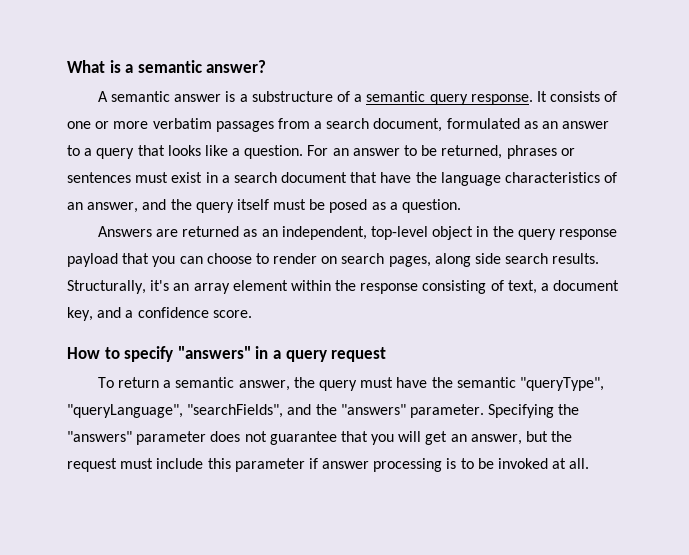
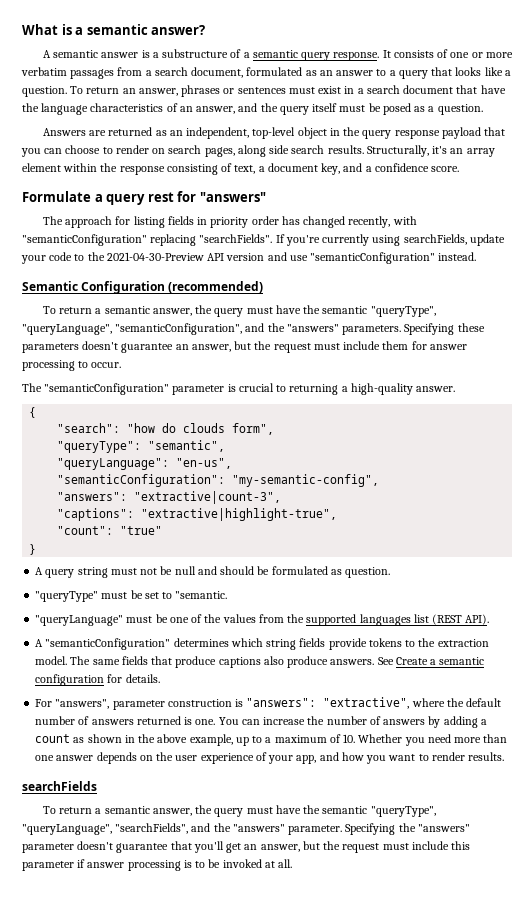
- For an answer to be returned, phrases or sentences must exist in a search document that have the language characteristics of an answer, and the query itself must be posed as a question.
+ To return an answer, phrases or sentences must exist in a search document that have the language characteristics of an answer, and the query itself must be posed as a question.
- How to specify "answers" in a query request
+ Formulate a query rest for "answers"
+ The approach for listing fields in priority order has changed recently, with "semanticConfiguration" replacing "searchFields". If you're currently using searchFields, update your code to the 2021-04-30-Preview API version and use "semanticConfiguration" instead.
+ Semantic Configuration (recommended)
+ To return a semantic answer, the query must have the semantic "queryType", "queryLanguage", "semanticConfiguration", and the "answers" parameters. Specifying these parameters doesn't guarantee an answer, but the request must include them for answer processing to occur.
+ The "semanticConfiguration" parameter is crucial to returning a high-quality answer.
+ {
+ "search": "how do clouds form",
+ "queryType": "semantic",
+ "queryLanguage": "en-us",
+ "semanticConfiguration": "my-semantic-config",
+ "answers": "extractive|count-3",
+ "captions": "extractive|highlight-true",
+ "count": "true"
+ }
+ A query string must not be null and should be formulated as question.
+ "queryType" must be set to "semantic.
+ "queryLanguage" must be one of the values from the supported languages list (REST API).
+ A "semanticConfiguration" determines which string fields provide tokens to the extraction model. The same fields that produce captions also produce answers. See Create a semantic configuration for details.
+ For "answers", parameter construction is "answers": "extractive", where the default number of answers returned is one. You can increase the number of answers by adding a count as shown in the above example, up to a maximum of 10. Whether you need more than one answer depends on the user experience of your app, and how you want to render results.
+ searchFields
- Specifying the "answers" parameter does not guarantee that you will get an answer, but the request must include this parameter if answer processing is to be invoked at all.
+ Specifying the "answers" parameter doesn't guarantee that you'll get an answer, but the request must include this parameter if answer processing is to be invoked at all.

